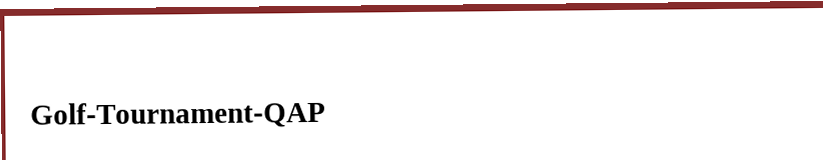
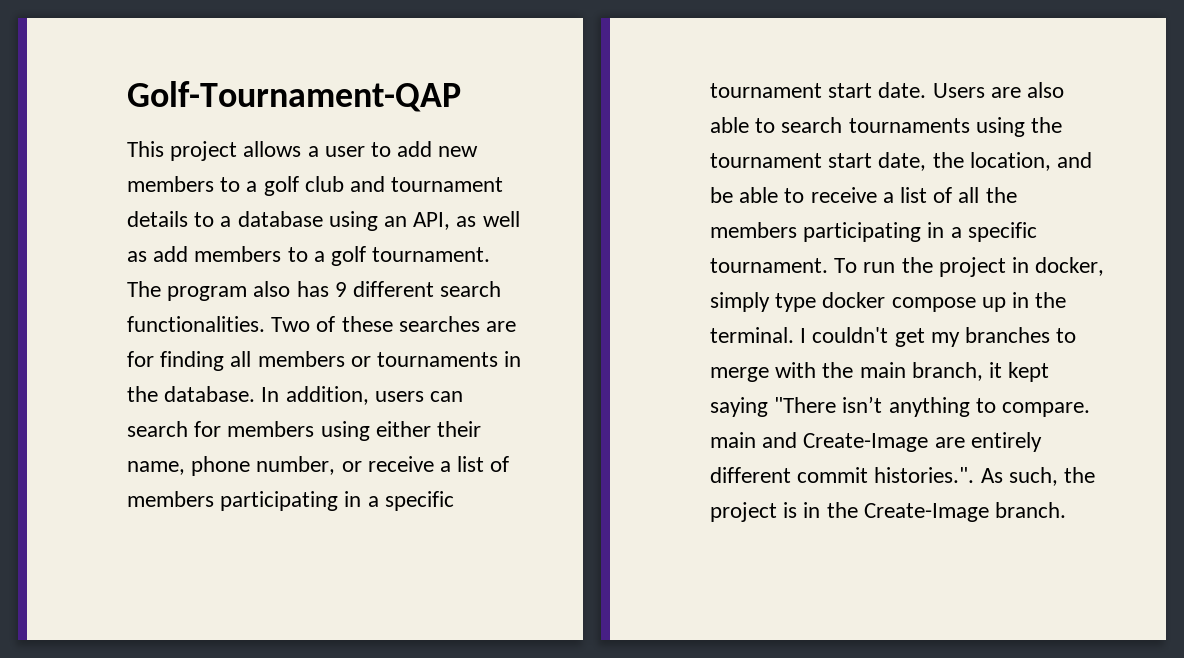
+ This project allows a user to add new members to a golf club and tournament details to a database using an API, as well as add members to a golf tournament. The program also has 9 different search functionalities. Two of these searches are for finding all members or tournaments in the database. In addition, users can search for members using either their name, phone number, or receive a list of members participating in a specific tournament start date. Users are also able to search tournaments using the tournament start date, the location, and be able to receive a list of all the members participating in a specific tournament. To run the project in docker, simply type docker compose up in the terminal. I couldn't get my branches to merge with the main branch, it kept saying "There isn’t anything to compare. main and Create-Image are entirely different commit histories.". As such, the project is in the Create-Image branch.

